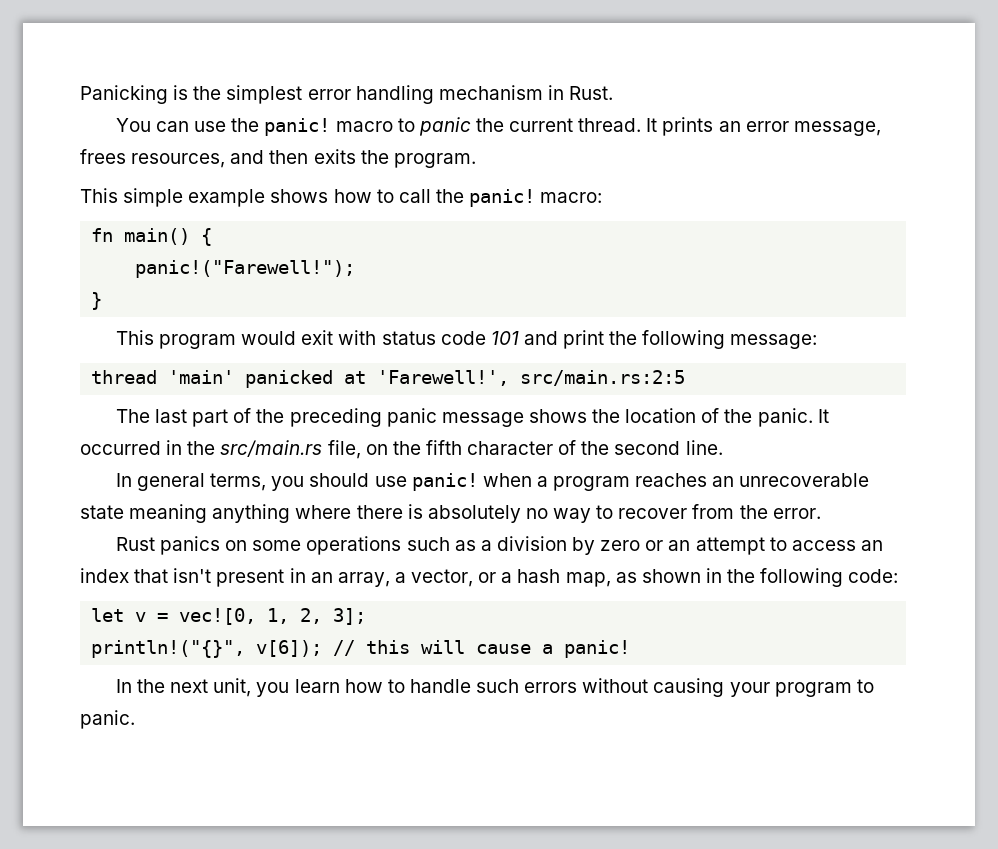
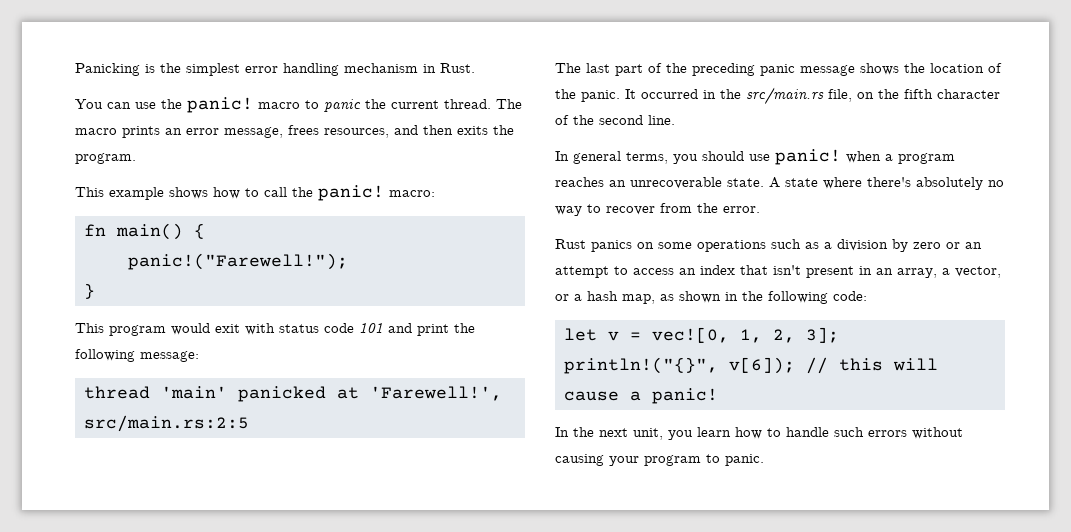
- It prints an error message, frees resources, and then exits the program.
+ The macro prints an error message, frees resources, and then exits the program.
- This simple example shows how to call the panic! macro:
+ This example shows how to call the panic! macro:
- In general terms, you should use panic! when a program reaches an unrecoverable state meaning anything where there is absolutely no way to recover from the error.
+ In general terms, you should use panic! when a program reaches an unrecoverable state. A state where there's absolutely no way to recover from the error.

